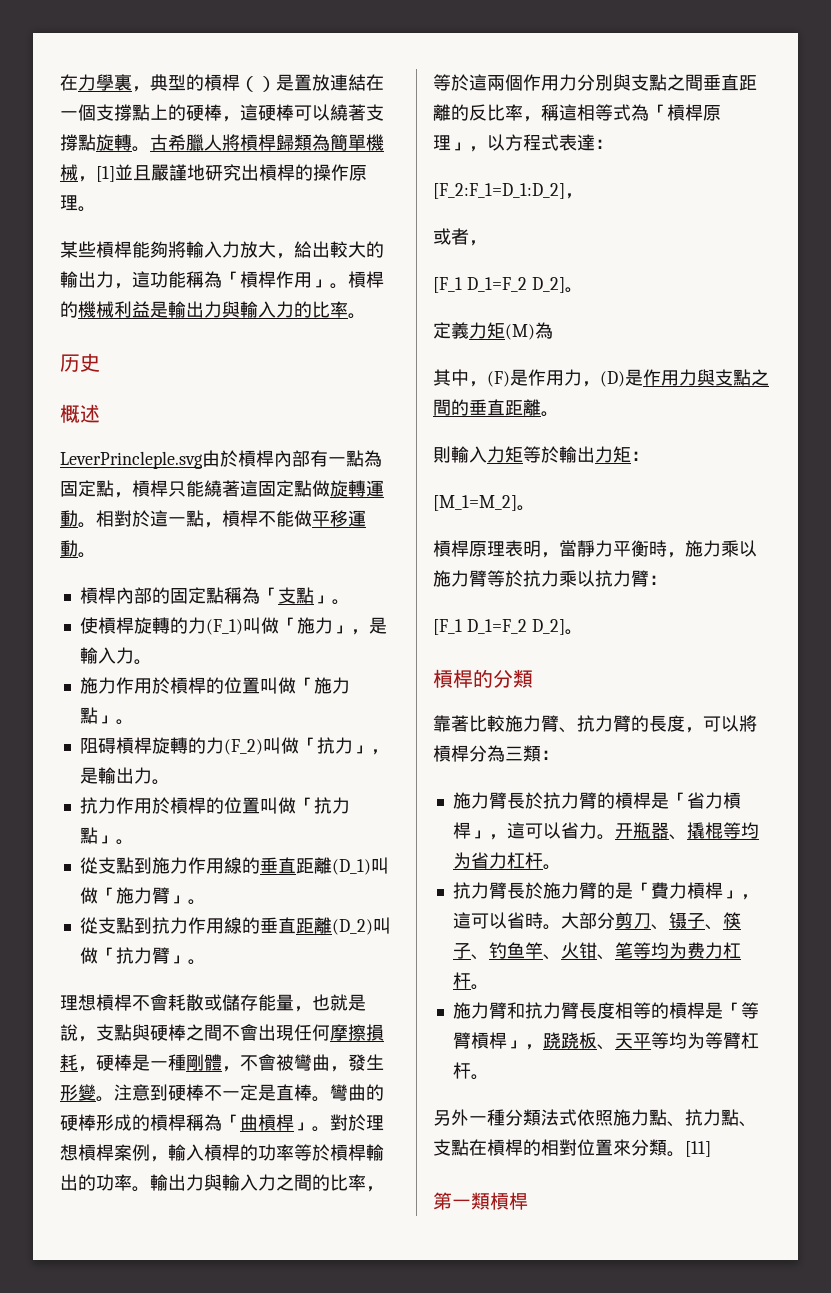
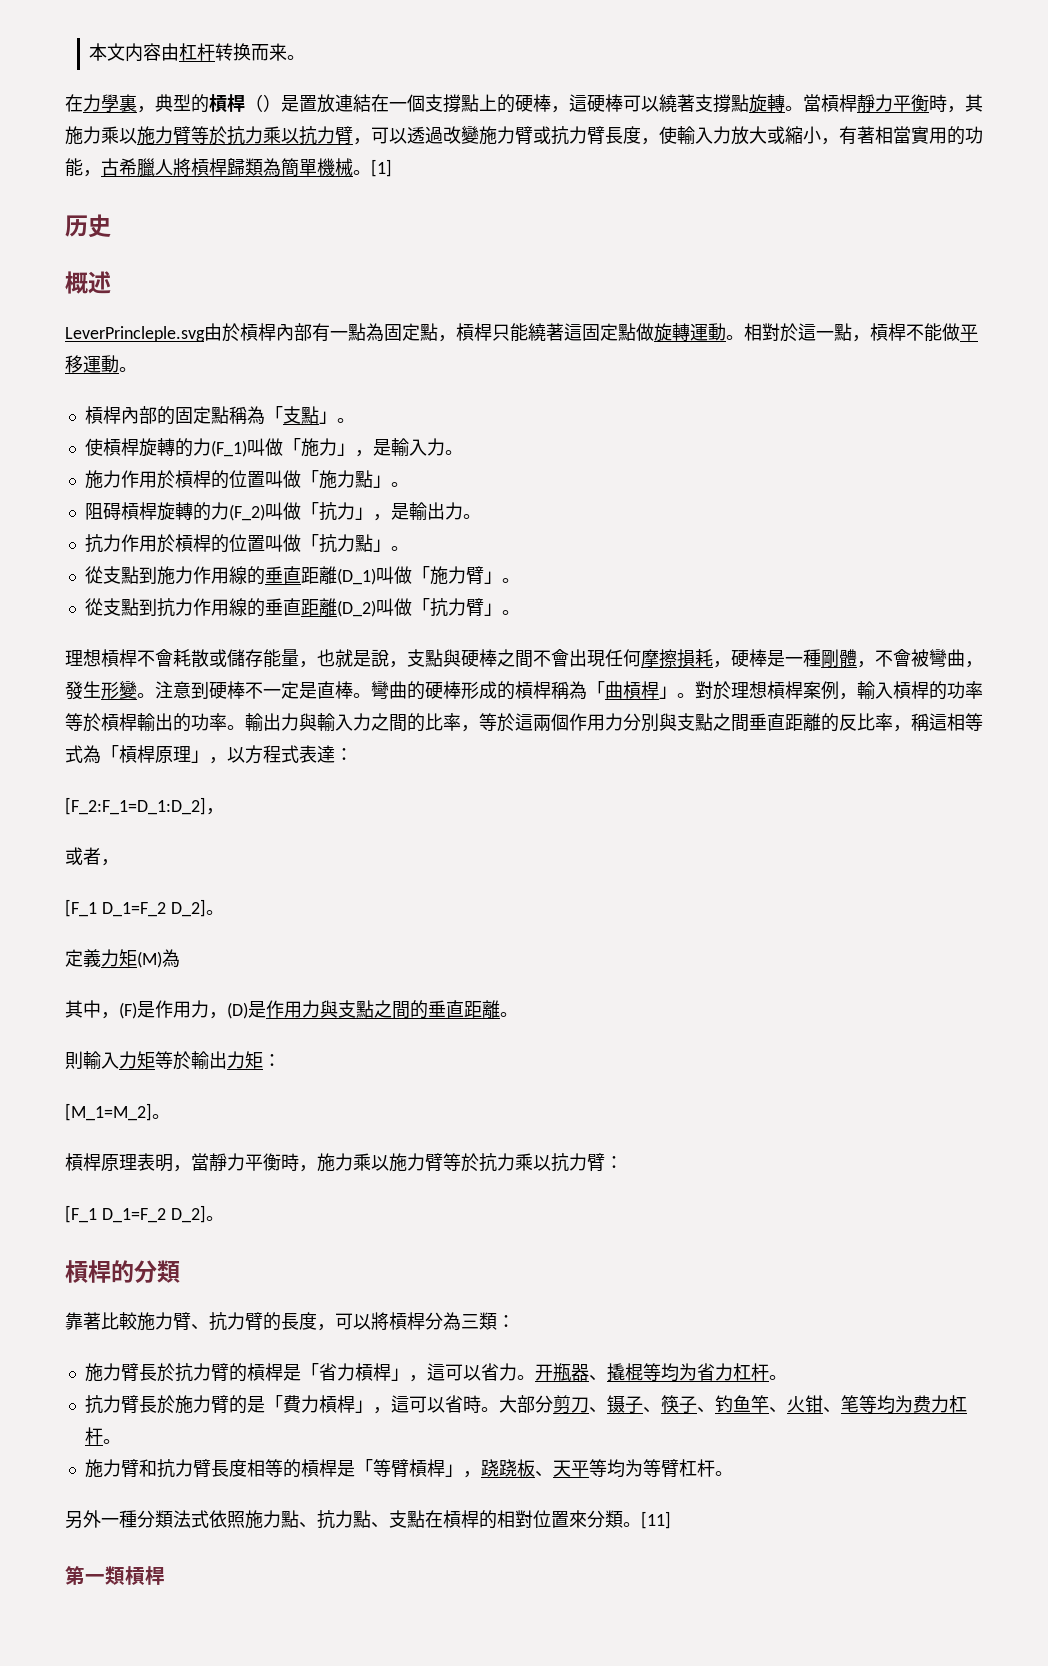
+ 本文内容由杠杆转换而来。
- 古希臘人將槓桿歸類為簡單機械，[1]並且嚴謹地研究出槓桿的操作原理。
- 某些槓桿能夠將輸入力放大，給出較大的輸出力，這功能稱為「槓桿作用」。槓桿的機械利益是輸出力與輸入力的比率。
+ 當槓桿靜力平衡時，其施力乘以施力臂等於抗力乘以抗力臂，可以透過改變施力臂或抗力臂長度，使輸入力放大或縮小，有著相當實用的功能，古希臘人將槓桿歸類為簡單機械。[1]

